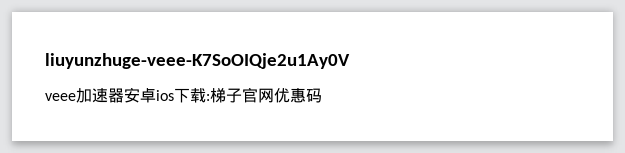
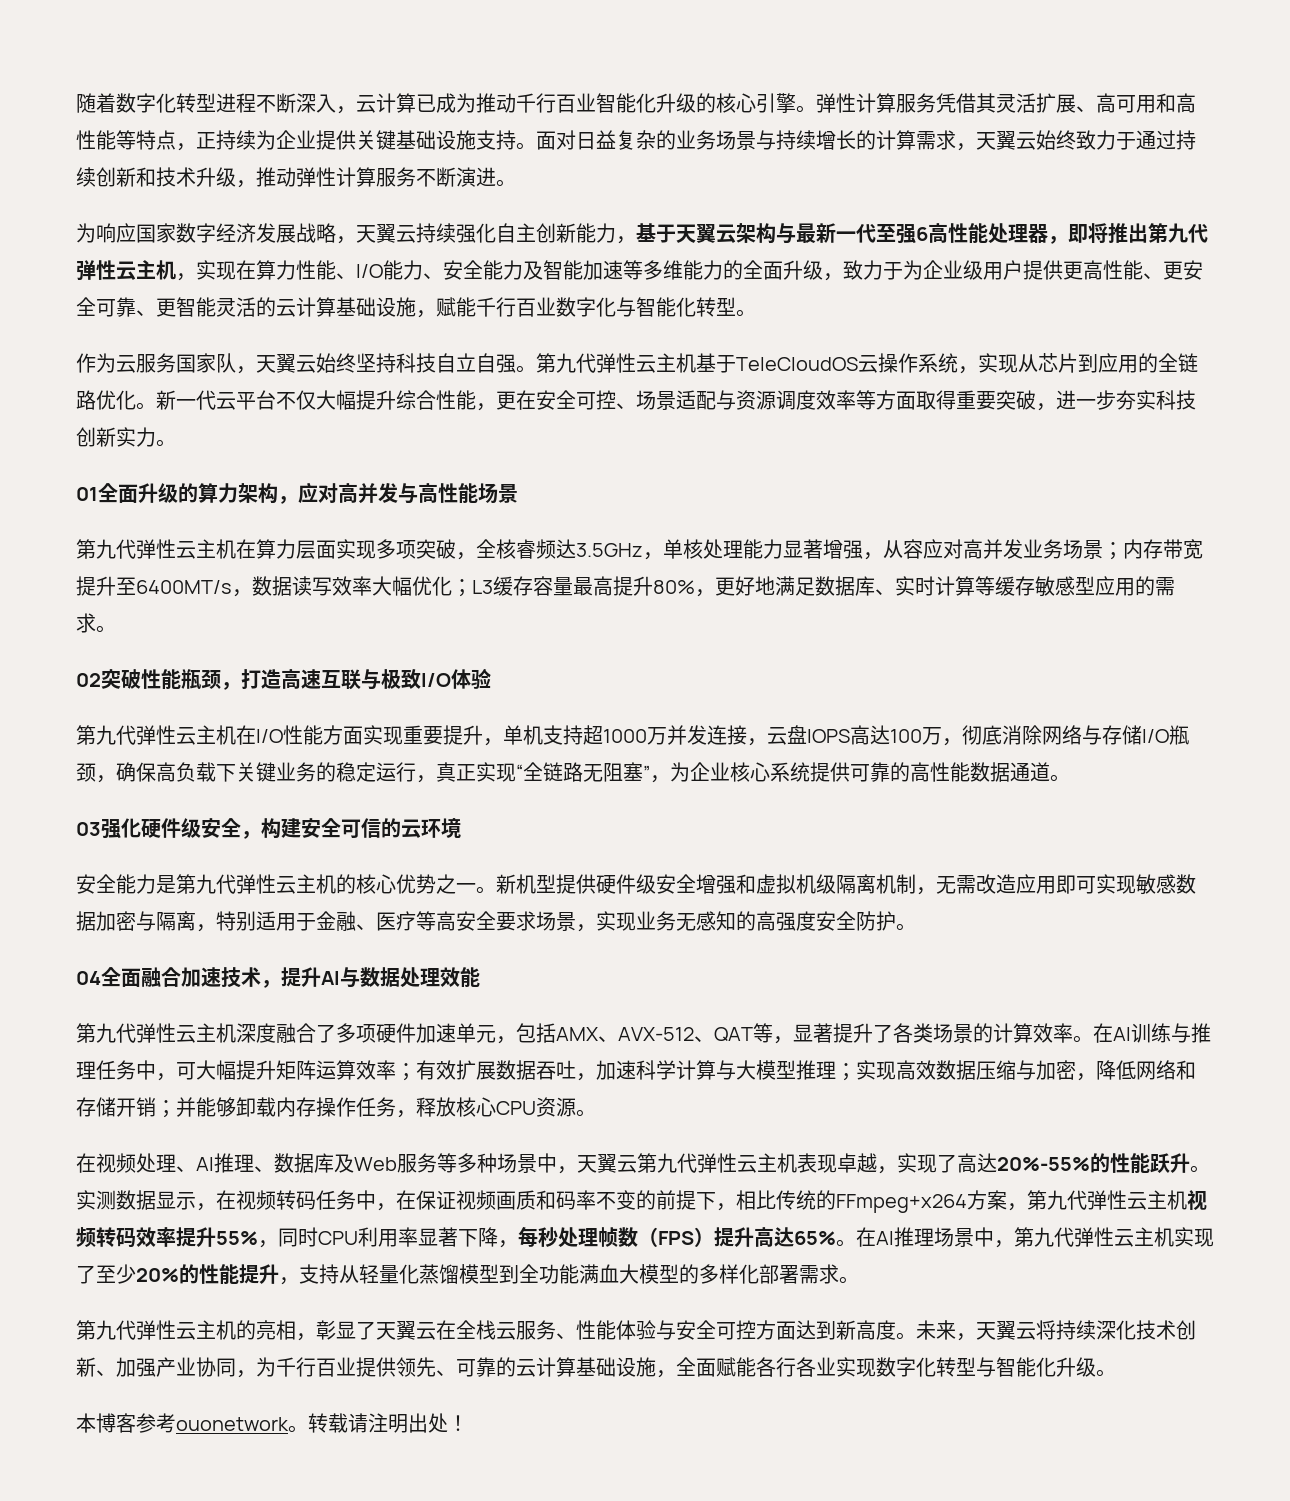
- liuyunzhuge-veee-K7SoOIQje2u1Ay0V
- veee加速器安卓ios下载:梯子官网优惠码
+ 随着数字化转型进程不断深入，云计算已成为推动千行百业智能化升级的核心引擎。弹性计算服务凭借其灵活扩展、高可用和高性能等特点，正持续为企业提供关键基础设施支持。面对日益复杂的业务场景与持续增长的计算需求，天翼云始终致力于通过持续创新和技术升级，推动弹性计算服务不断演进。
+ 为响应国家数字经济发展战略，天翼云持续强化自主创新能力，基于天翼云架构与最新一代至强6高性能处理器，即将推出第九代弹性云主机，实现在算力性能、I/O能力、安全能力及智能加速等多维能力的全面升级，致力于为企业级用户提供更高性能、更安全可靠、更智能灵活的云计算基础设施，赋能千行百业数字化与智能化转型。
+ 作为云服务国家队，天翼云始终坚持科技自立自强。第九代弹性云主机基于TeleCloudOS云操作系统，实现从芯片到应用的全链路优化。新一代云平台不仅大幅提升综合性能，更在安全可控、场景适配与资源调度效率等方面取得重要突破，进一步夯实科技创新实力。
+ 01全面升级的算力架构，应对高并发与高性能场景
+ 第九代弹性云主机在算力层面实现多项突破，全核睿频达3.5GHz，单核处理能力显著增强，从容应对高并发业务场景；内存带宽提升至6400MT/s，数据读写效率大幅优化；L3缓存容量最高提升80%，更好地满足数据库、实时计算等缓存敏感型应用的需求。
+ 02突破性能瓶颈，打造高速互联与极致I/O体验
+ 第九代弹性云主机在I/O性能方面实现重要提升，单机支持超1000万并发连接，云盘IOPS高达100万，彻底消除网络与存储I/O瓶颈，确保高负载下关键业务的稳定运行，真正实现“全链路无阻塞”，为企业核心系统提供可靠的高性能数据通道。
+ 03强化硬件级安全，构建安全可信的云环境
+ 安全能力是第九代弹性云主机的核心优势之一。新机型提供硬件级安全增强和虚拟机级隔离机制，无需改造应用即可实现敏感数据加密与隔离，特别适用于金融、医疗等高安全要求场景，实现业务无感知的高强度安全防护。
+ 04全面融合加速技术，提升AI与数据处理效能
+ 第九代弹性云主机深度融合了多项硬件加速单元，包括AMX、AVX-512、QAT等，显著提升了各类场景的计算效率。在AI训练与推理任务中，可大幅提升矩阵运算效率；有效扩展数据吞吐，加速科学计算与大模型推理；实现高效数据压缩与加密，降低网络和存储开销；并能够卸载内存操作任务，释放核心CPU资源。
+ 在视频处理、AI推理、数据库及Web服务等多种场景中，天翼云第九代弹性云主机表现卓越，实现了高达20%-55%的性能跃升。实测数据显示，在视频转码任务中，在保证视频画质和码率不变的前提下，相比传统的FFmpeg+x264方案，第九代弹性云主机视频转码效率提升55%，同时CPU利用率显著下降，每秒处理帧数（FPS）提升高达65%。在AI推理场景中，第九代弹性云主机实现了至少20%的性能提升，支持从轻量化蒸馏模型到全功能满血大模型的多样化部署需求。
+ 第九代弹性云主机的亮相，彰显了天翼云在全栈云服务、性能体验与安全可控方面达到新高度。未来，天翼云将持续深化技术创新、加强产业协同，为千行百业提供领先、可靠的云计算基础设施，全面赋能各行各业实现数字化转型与智能化升级。
+ 本博客参考ouonetwork。转载请注明出处！

